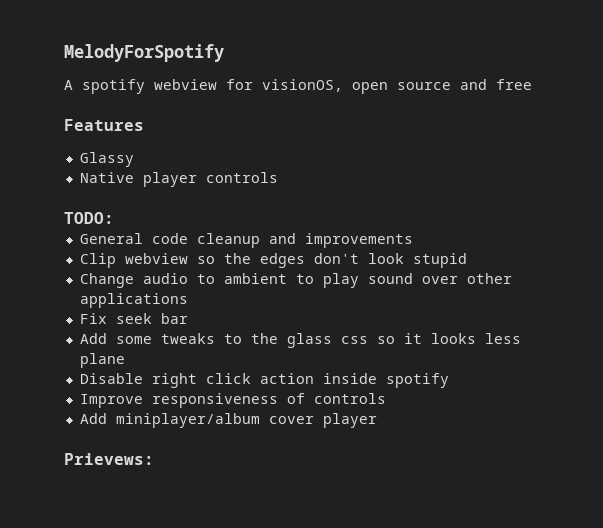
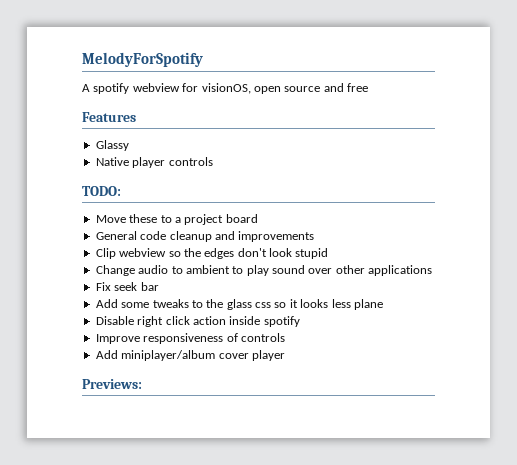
+ Move these to a project board
- Prievews:
+ Previews:

